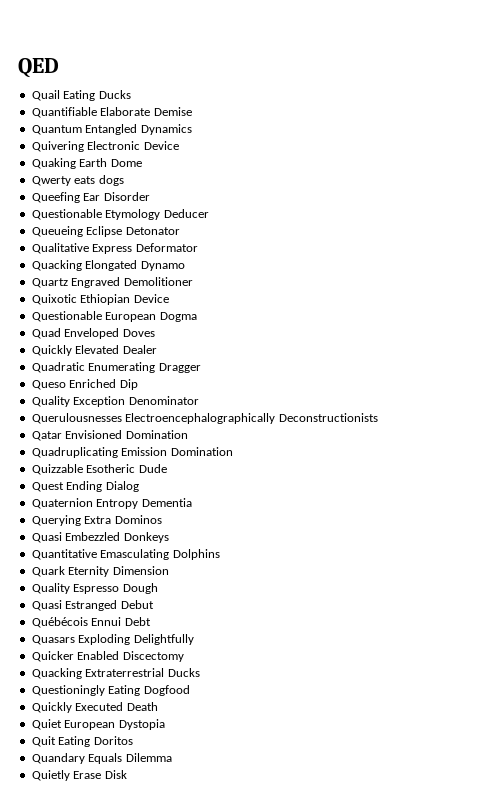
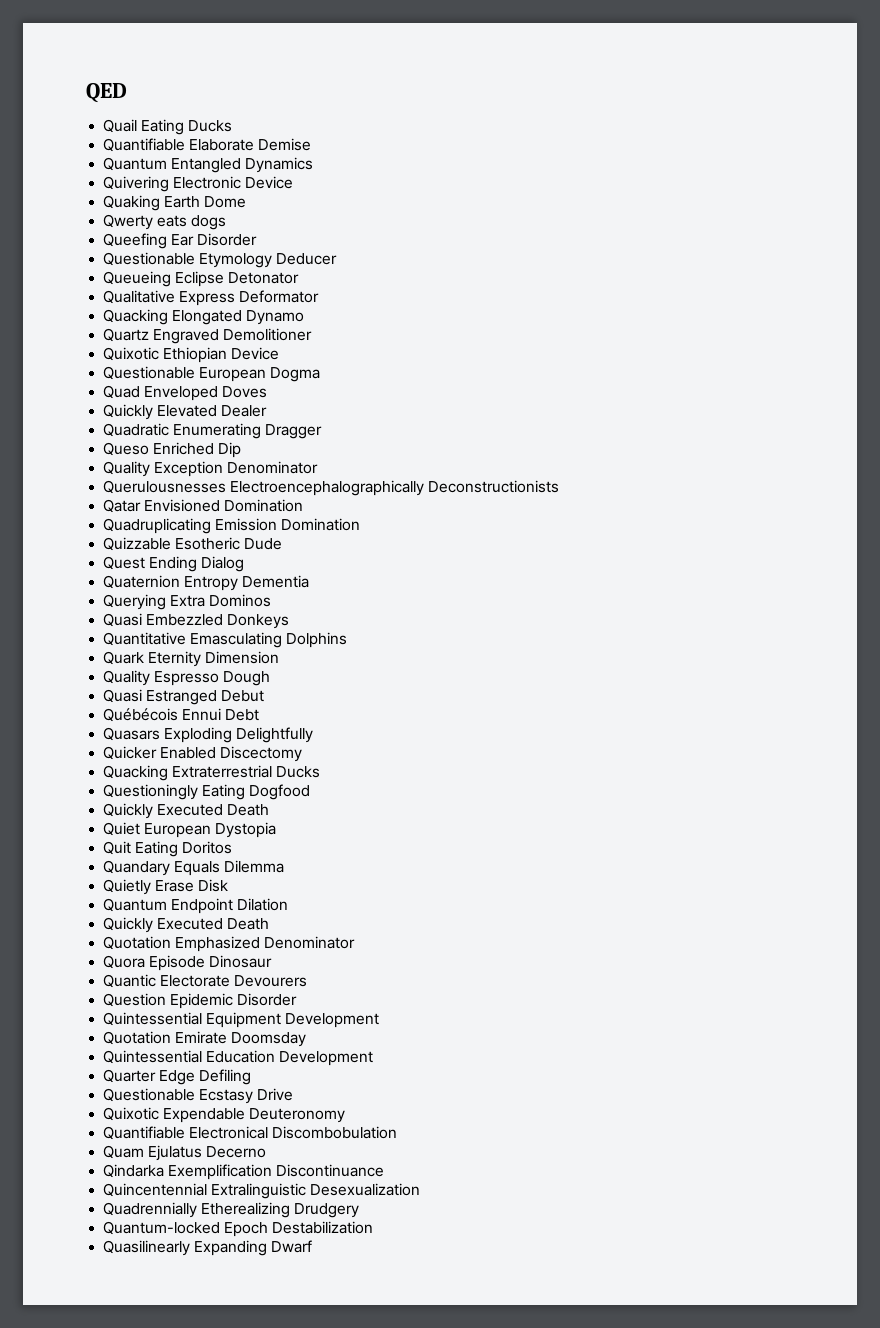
+ Quantum Endpoint Dilation
+ Quickly Executed Death
+ Quotation Emphasized Denominator
+ Quora Episode Dinosaur
+ Quantic Electorate Devourers
+ Question Epidemic Disorder
+ Quintessential Equipment Development
+ Quotation Emirate Doomsday
+ Quintessential Education Development
+ Quarter Edge Defiling
+ Questionable Ecstasy Drive
+ Quixotic Expendable Deuteronomy
+ Quantifiable Electronical Discombobulation
+ Quam Ejulatus Decerno
+ Qindarka Exemplification Discontinuance
+ Quincentennial Extralinguistic Desexualization
+ Quadrennially Etherealizing Drudgery
+ Quantum-locked Epoch Destabilization
+ Quasilinearly Expanding Dwarf

